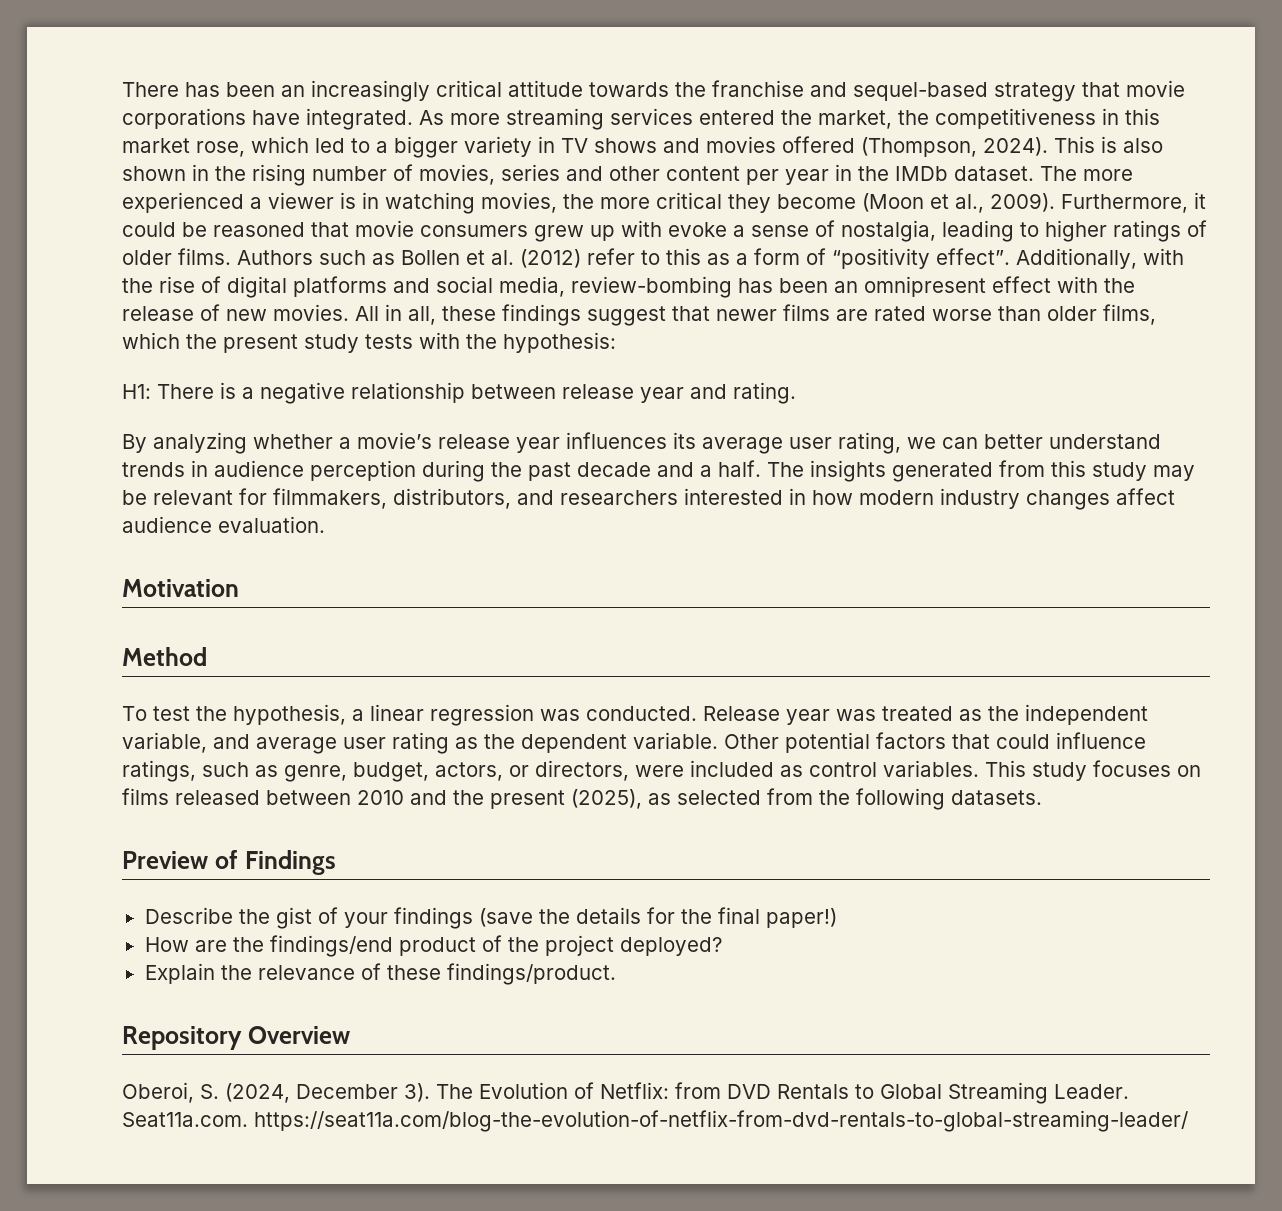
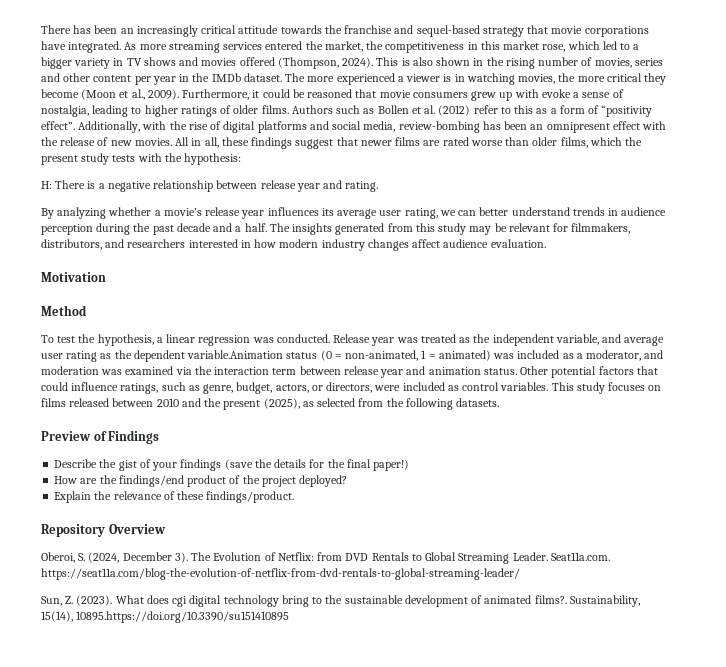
- H1: There is a negative relationship between release year and rating.
+ H: There is a negative relationship between release year and rating.
- Release year was treated as the independent variable, and average user rating as the dependent variable.
+ Release year was treated as the independent variable, and average user rating as the dependent variable.Animation status (0 = non-animated, 1 = animated) was included as a moderator, and moderation was examined via the interaction term between release year and animation status.
+ Sun, Z. (2023). What does cgi digital technology bring to the sustainable development of animated films?. Sustainability, 15(14), 10895.https://doi.org/10.3390/su151410895

